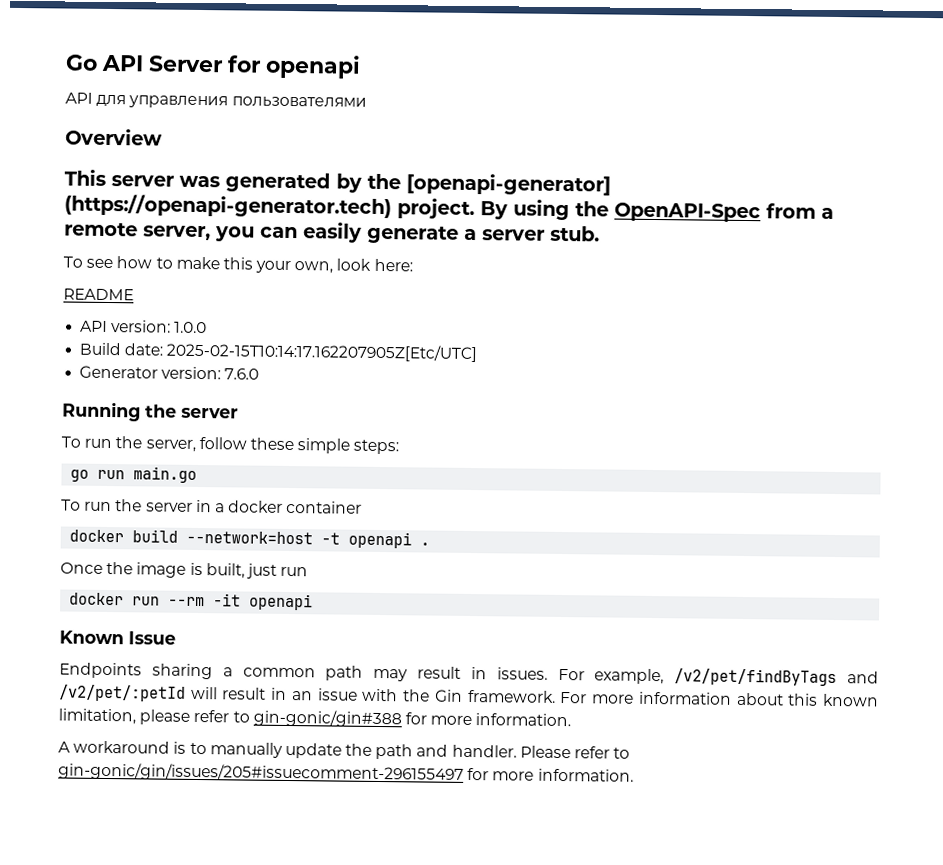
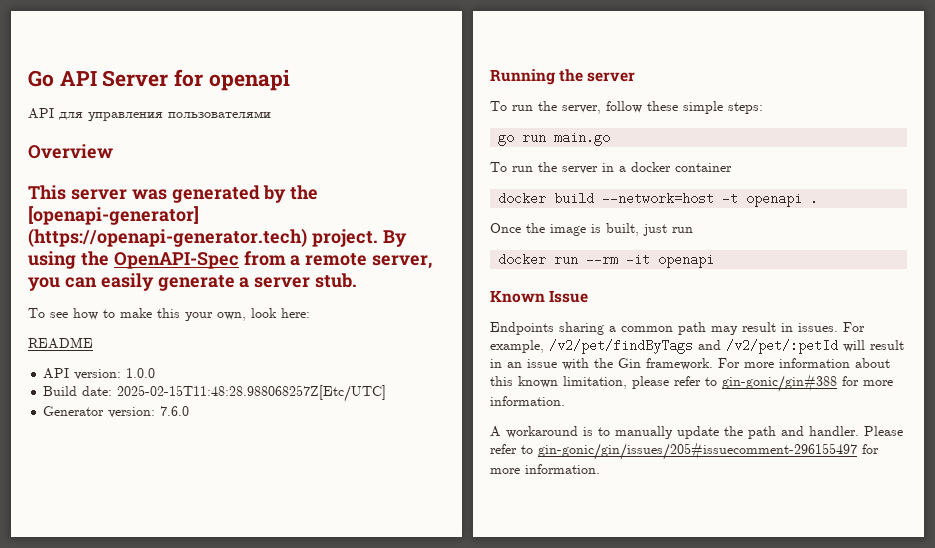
- Build date: 2025-02-15T10:14:17.162207905Z[Etc/UTC]
+ Build date: 2025-02-15T11:48:28.988068257Z[Etc/UTC]

